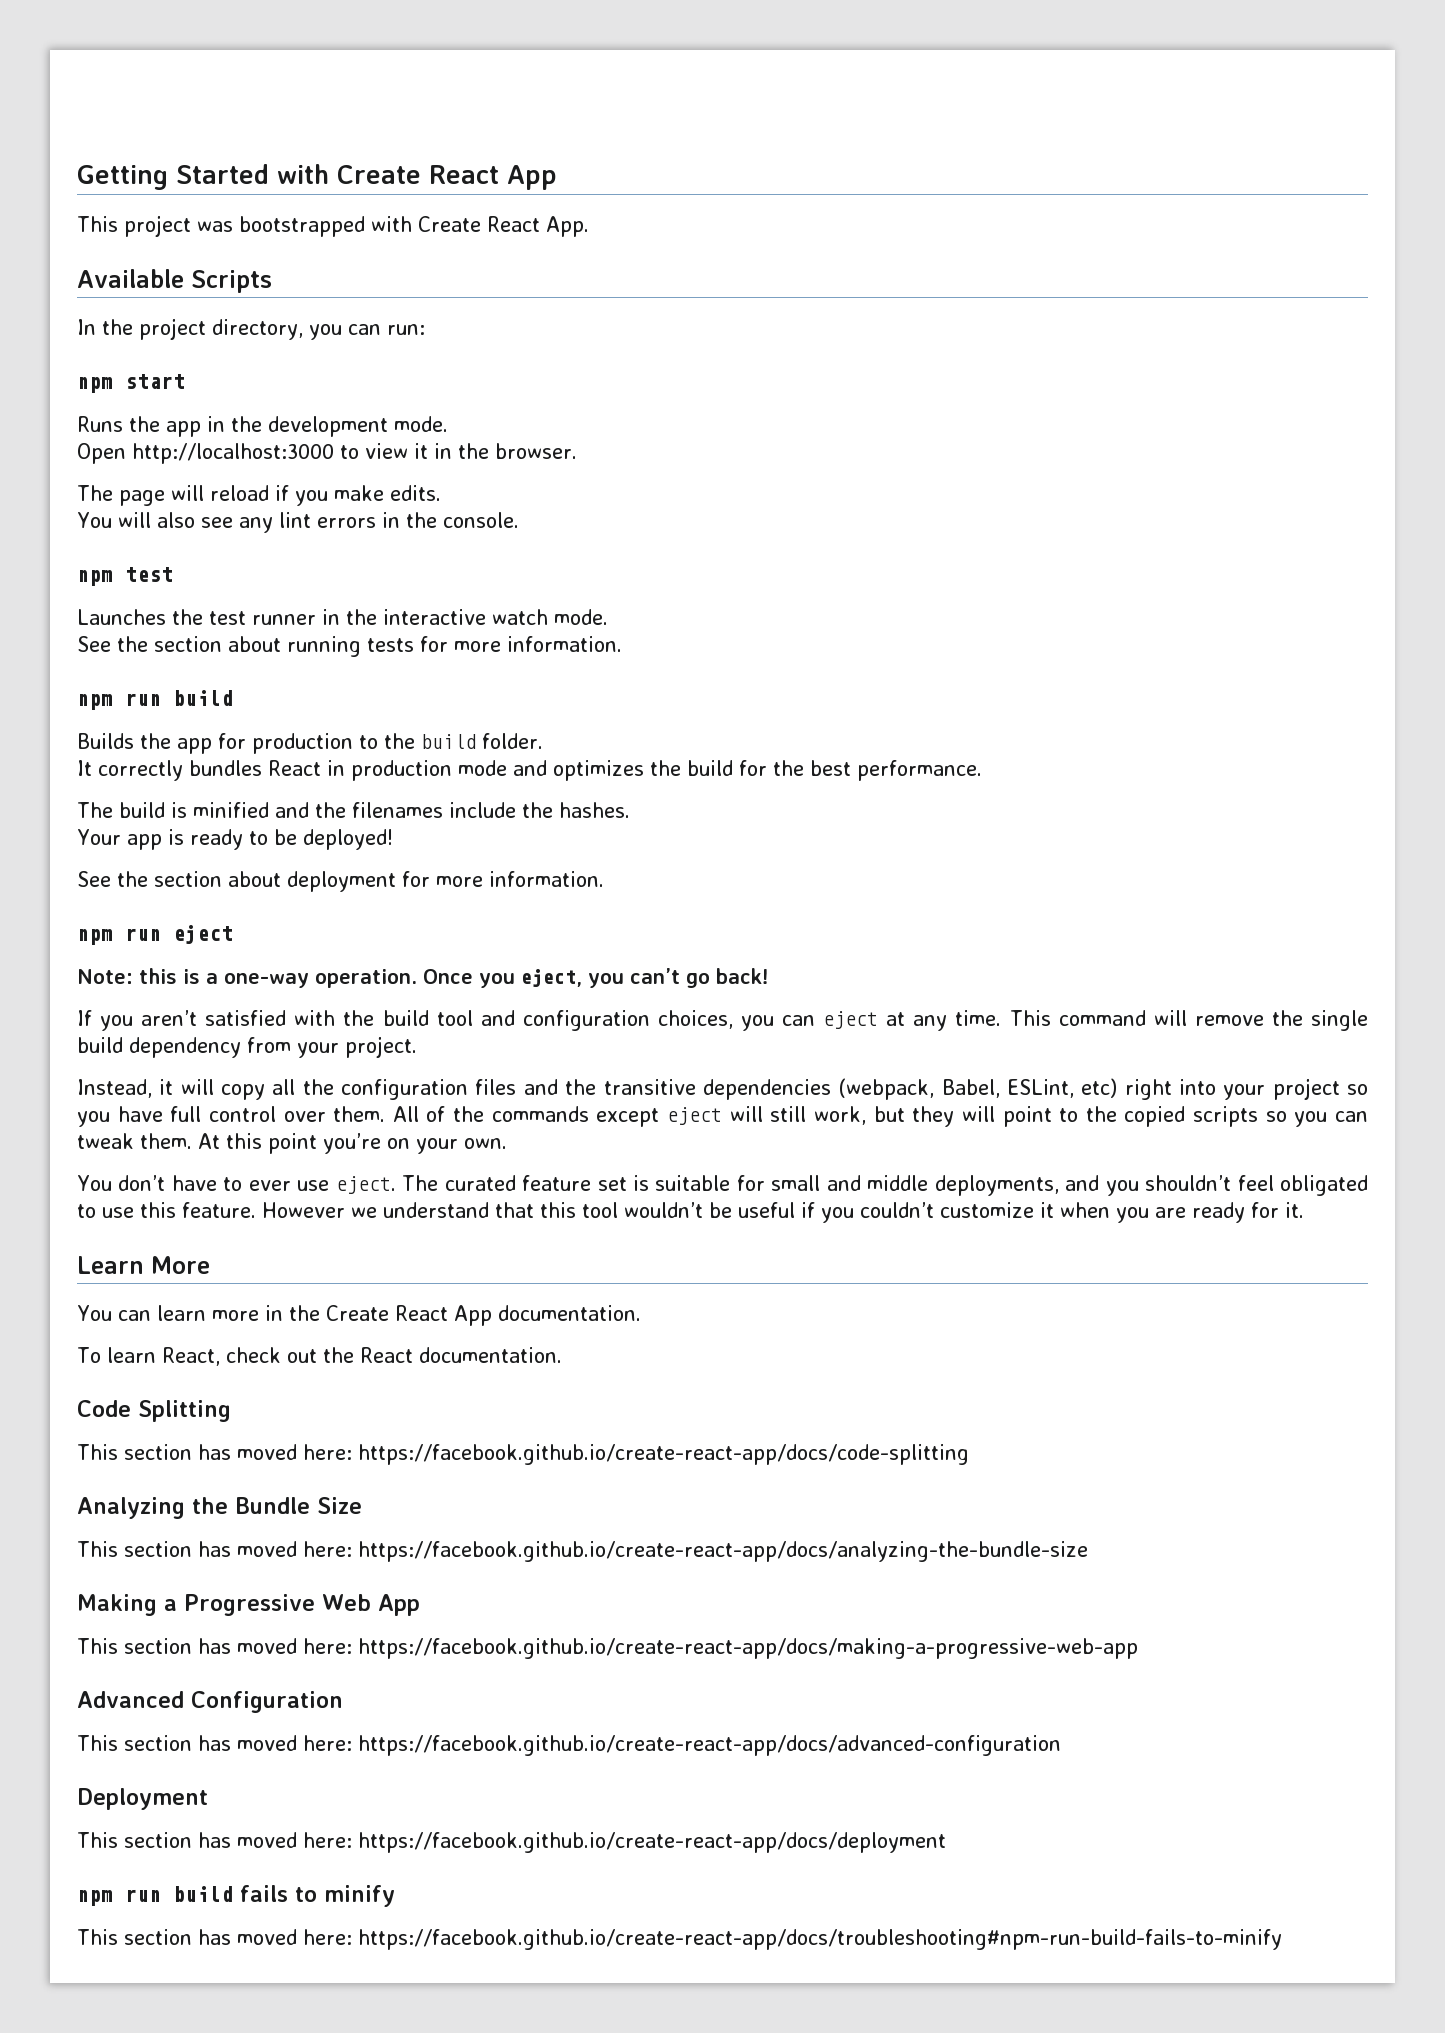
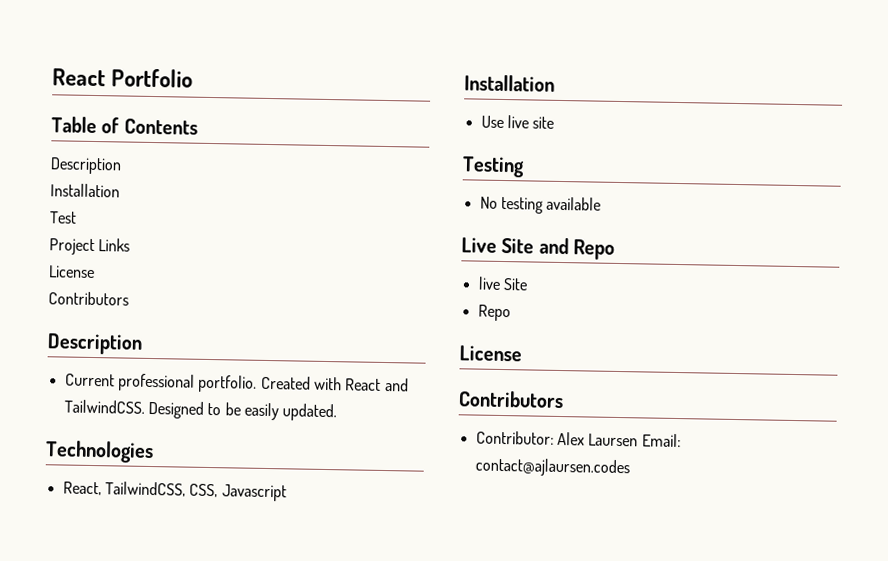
- Getting Started with Create React App
- This project was bootstrapped with Create React App.
- Available Scripts
- In the project directory, you can run:
- npm start
- Runs the app in the development mode.
- Open http://localhost:3000 to view it in the browser.
- The page will reload if you make edits.
- You will also see any lint errors in the console.
- npm test
- Launches the test runner in the interactive watch mode.
- See the section about running tests for more information.
- npm run build
- Builds the app for production to the build folder.
- It correctly bundles React in production mode and optimizes the build for the best performance.
- The build is minified and the filenames include the hashes.
- Your app is ready to be deployed!
- See the section about deployment for more information.
- npm run eject
- Note: this is a one-way operation. Once you eject, you can’t go back!
- If you aren’t satisfied with the build tool and configuration choices, you can eject at any time. This command will remove the single build dependency from your project.
- Instead, it will copy all the configuration files and the transitive dependencies (webpack, Babel, ESLint, etc) right into your project so you have full control over them. All of the commands except eject will still work, but they will point to the copied scripts so you can tweak them. At this point you’re on your own.
- You don’t have to ever use eject. The curated feature set is suitable for small and middle deployments, and you shouldn’t feel obligated to use this feature. However we understand that this tool wouldn’t be useful if you couldn’t customize it when you are ready for it.
- Learn More
- You can learn more in the Create React App documentation.
- To learn React, check out the React documentation.
- Code Splitting
- This section has moved here: https://facebook.github.io/create-react-app/docs/code-splitting
- Analyzing the Bundle Size
- This section has moved here: https://facebook.github.io/create-react-app/docs/analyzing-the-bundle-size
- Making a Progressive Web App
- This section has moved here: https://facebook.github.io/create-react-app/docs/making-a-progressive-web-app
- Advanced Configuration
- This section has moved here: https://facebook.github.io/create-react-app/docs/advanced-configuration
- Deployment
- This section has moved here: https://facebook.github.io/create-react-app/docs/deployment
- npm run build fails to minify
- This section has moved here: https://facebook.github.io/create-react-app/docs/troubleshooting#npm-run-build-fails-to-minify
+ React Portfolio
+ Table of Contents
+ Description
+ Installation
+ Test
+ Project Links
+ License
+ Contributors
+ Description
+ Current professional portfolio. Created with React and TailwindCSS. Designed to be easily updated.
+ Technologies
+ React, TailwindCSS, CSS, Javascript
+ Installation
+ Use live site
+ Testing
+ No testing available
+ Live Site and Repo
+ live Site
+ Repo
+ License
+ Contributors
+ Contributor: Alex Laursen Email: contact@ajlaursen.codes

